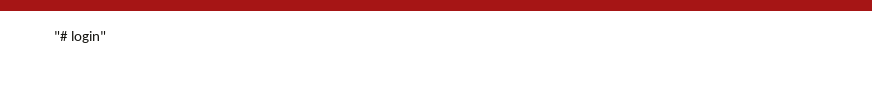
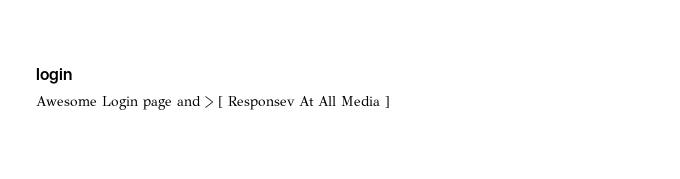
- "# login"
+ login
+ Awesome Login page and > [ Responsev At All Media ]

